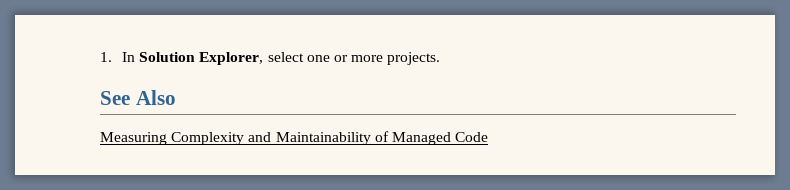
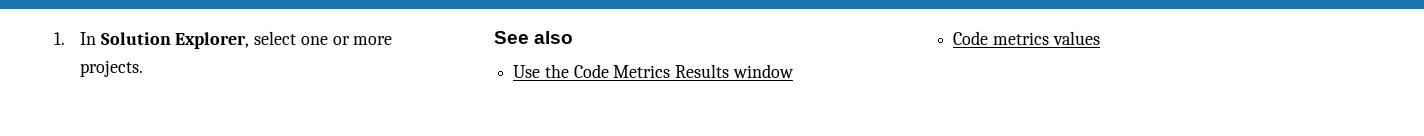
- See Also
- Measuring Complexity and Maintainability of Managed Code
+ See also
+ Use the Code Metrics Results window
+ Code metrics values

